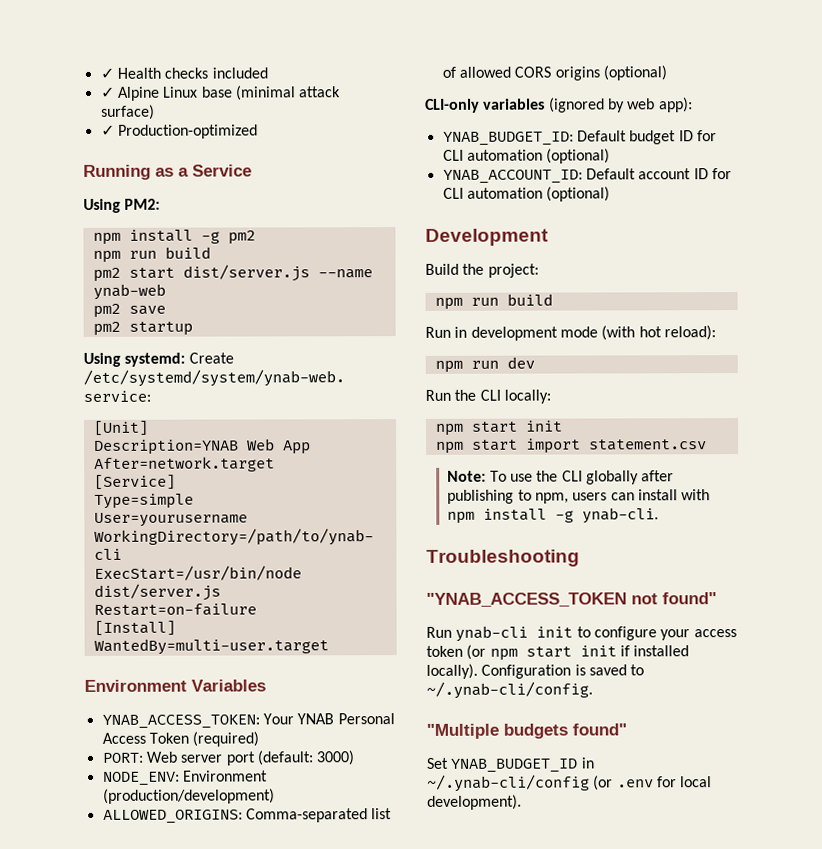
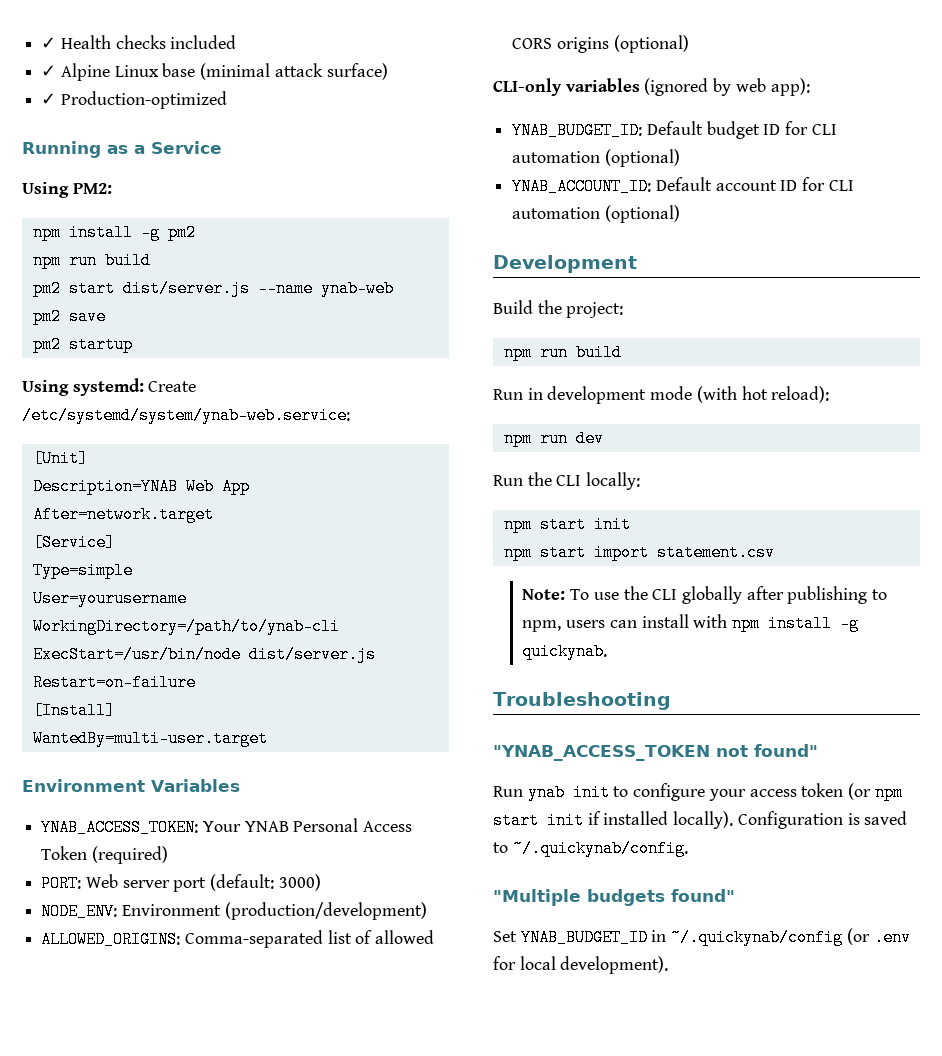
- Note: To use the CLI globally after publishing to npm, users can install with npm install -g ynab-cli.
+ Note: To use the CLI globally after publishing to npm, users can install with npm install -g quickynab.
- Run ynab-cli init to configure your access token (or npm start init if installed locally).
+ Run ynab init to configure your access token (or npm start init if installed locally).
- Configuration is saved to ~/.ynab-cli/config.
+ Configuration is saved to ~/.quickynab/config.
- Set YNAB_BUDGET_ID in ~/.ynab-cli/config (or .env for local development).
+ Set YNAB_BUDGET_ID in ~/.quickynab/config (or .env for local development).

